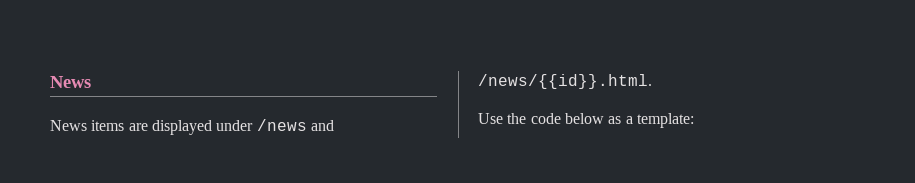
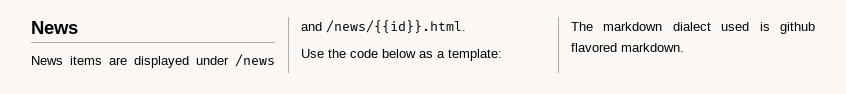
+ The markdown dialect used is github flavored markdown.

